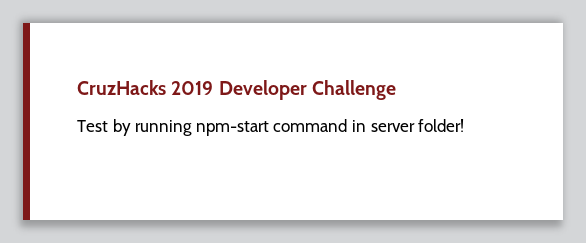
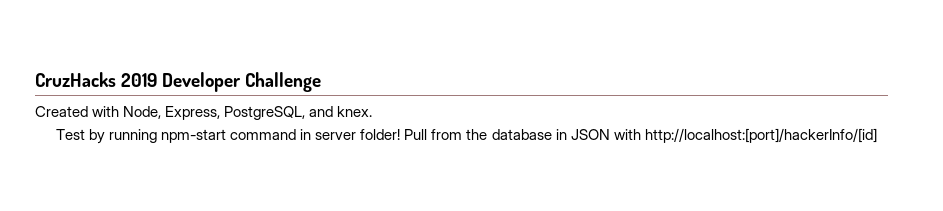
+ Created with Node, Express, PostgreSQL, and knex.
+ Pull from the database in JSON with http://localhost:[port]/hackerInfo/[id]

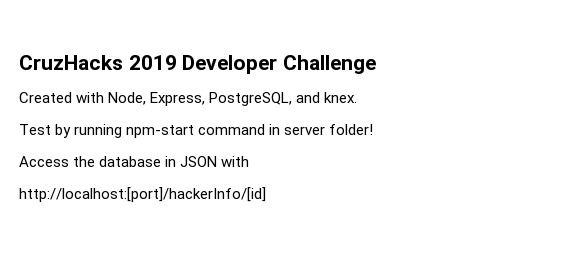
- Test by running npm-start command in server folder! Pull from the database in JSON with http://localhost:[port]/hackerInfo/[id]
+ Test by running npm-start command in server folder!
+ Access the database in JSON with
+ http://localhost:[port]/hackerInfo/[id]

